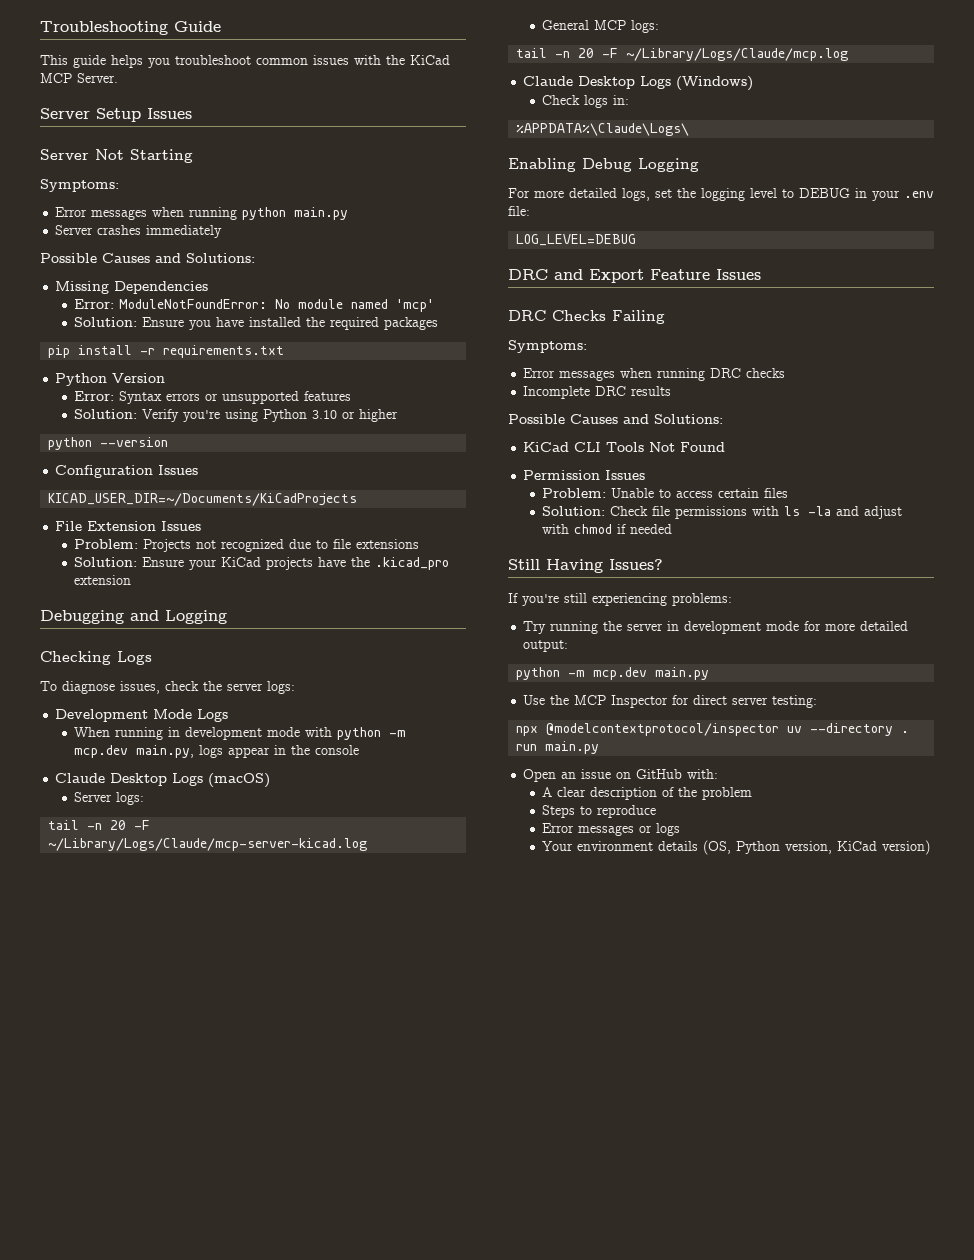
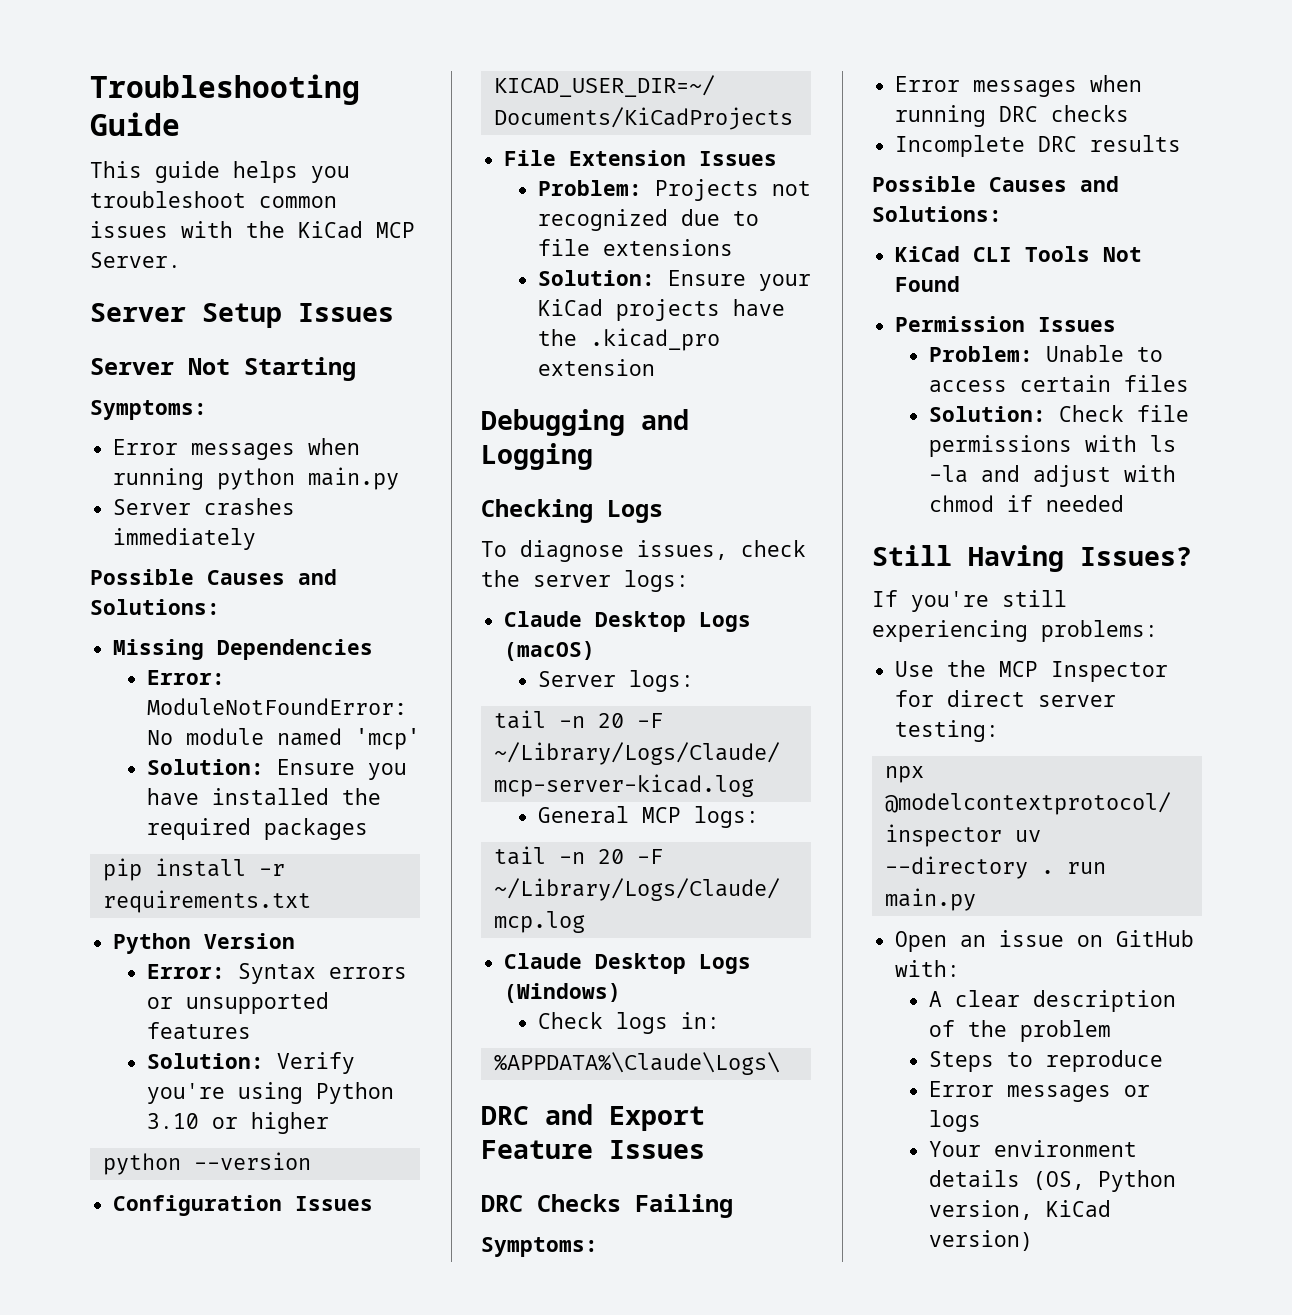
- Development Mode Logs
- When running in development mode with python -m mcp.dev main.py, logs appear in the console
- Enabling Debug Logging
- For more detailed logs, set the logging level to DEBUG in your .env file:
- LOG_LEVEL=DEBUG
- Try running the server in development mode for more detailed output:
- python -m mcp.dev main.py

